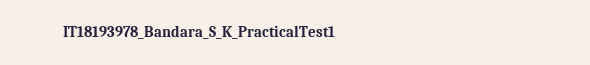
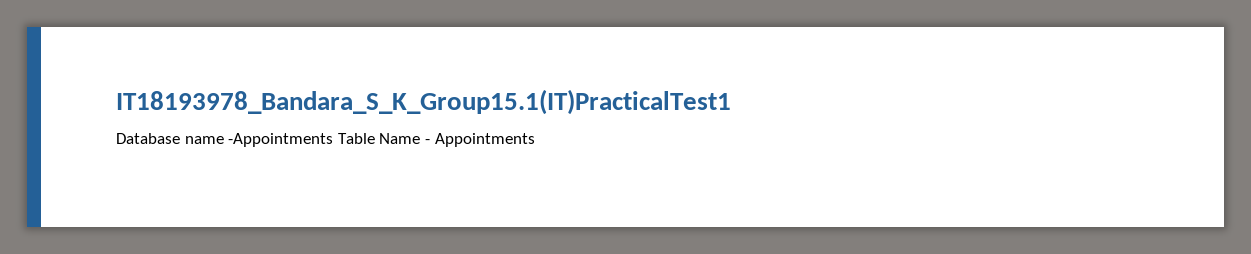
- IT18193978_Bandara_S_K_PracticalTest1
+ IT18193978_Bandara_S_K_Group15.1(IT)PracticalTest1
+ Database name -Appointments Table Name - Appointments

